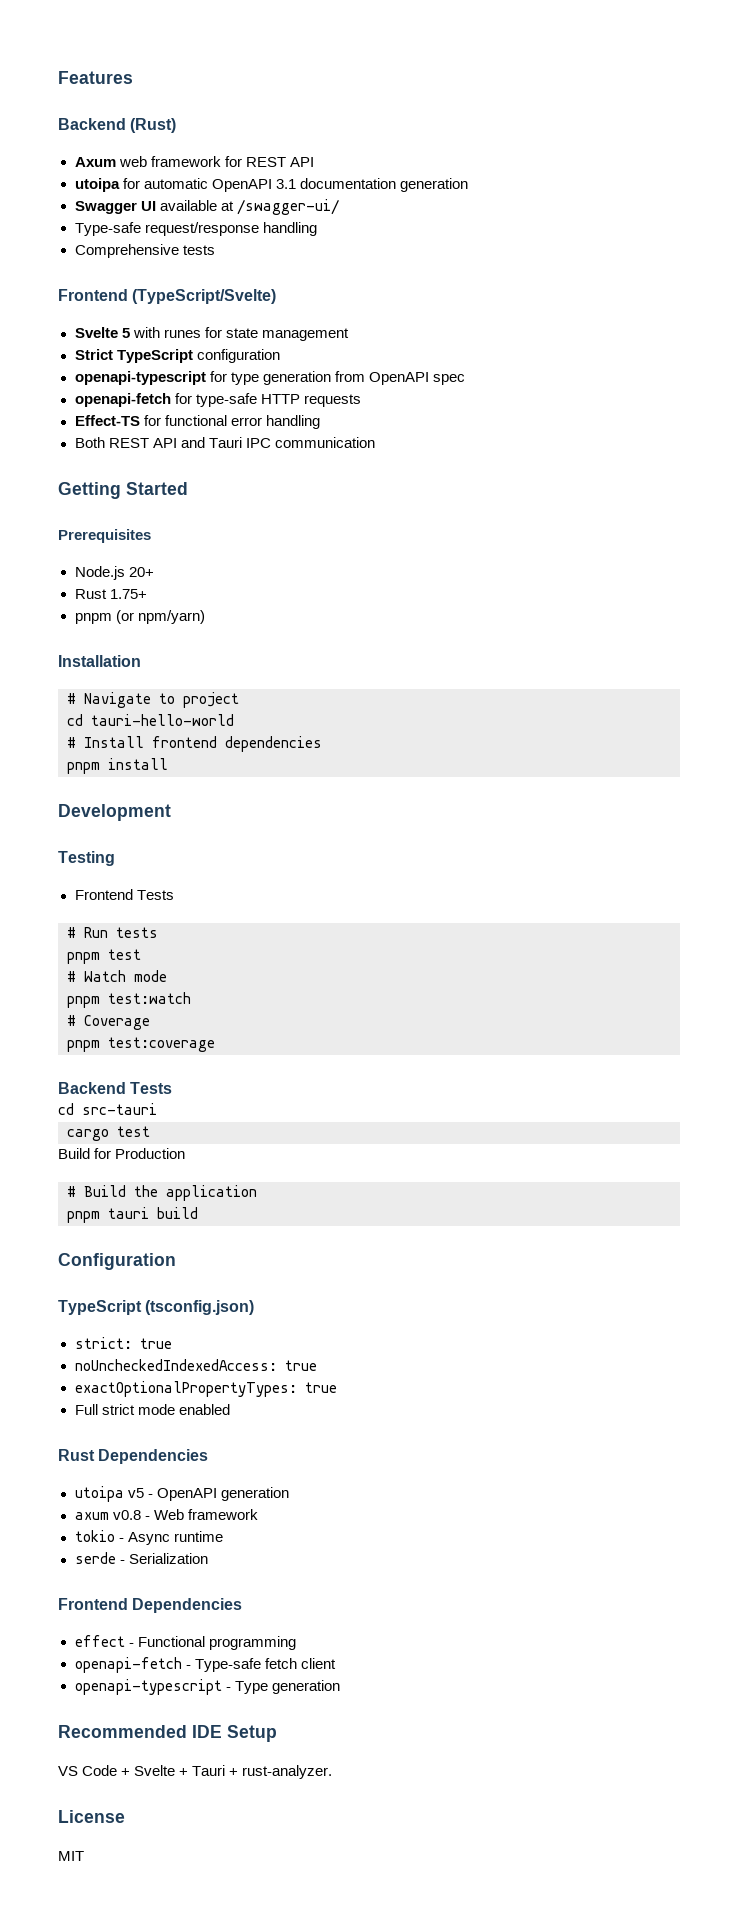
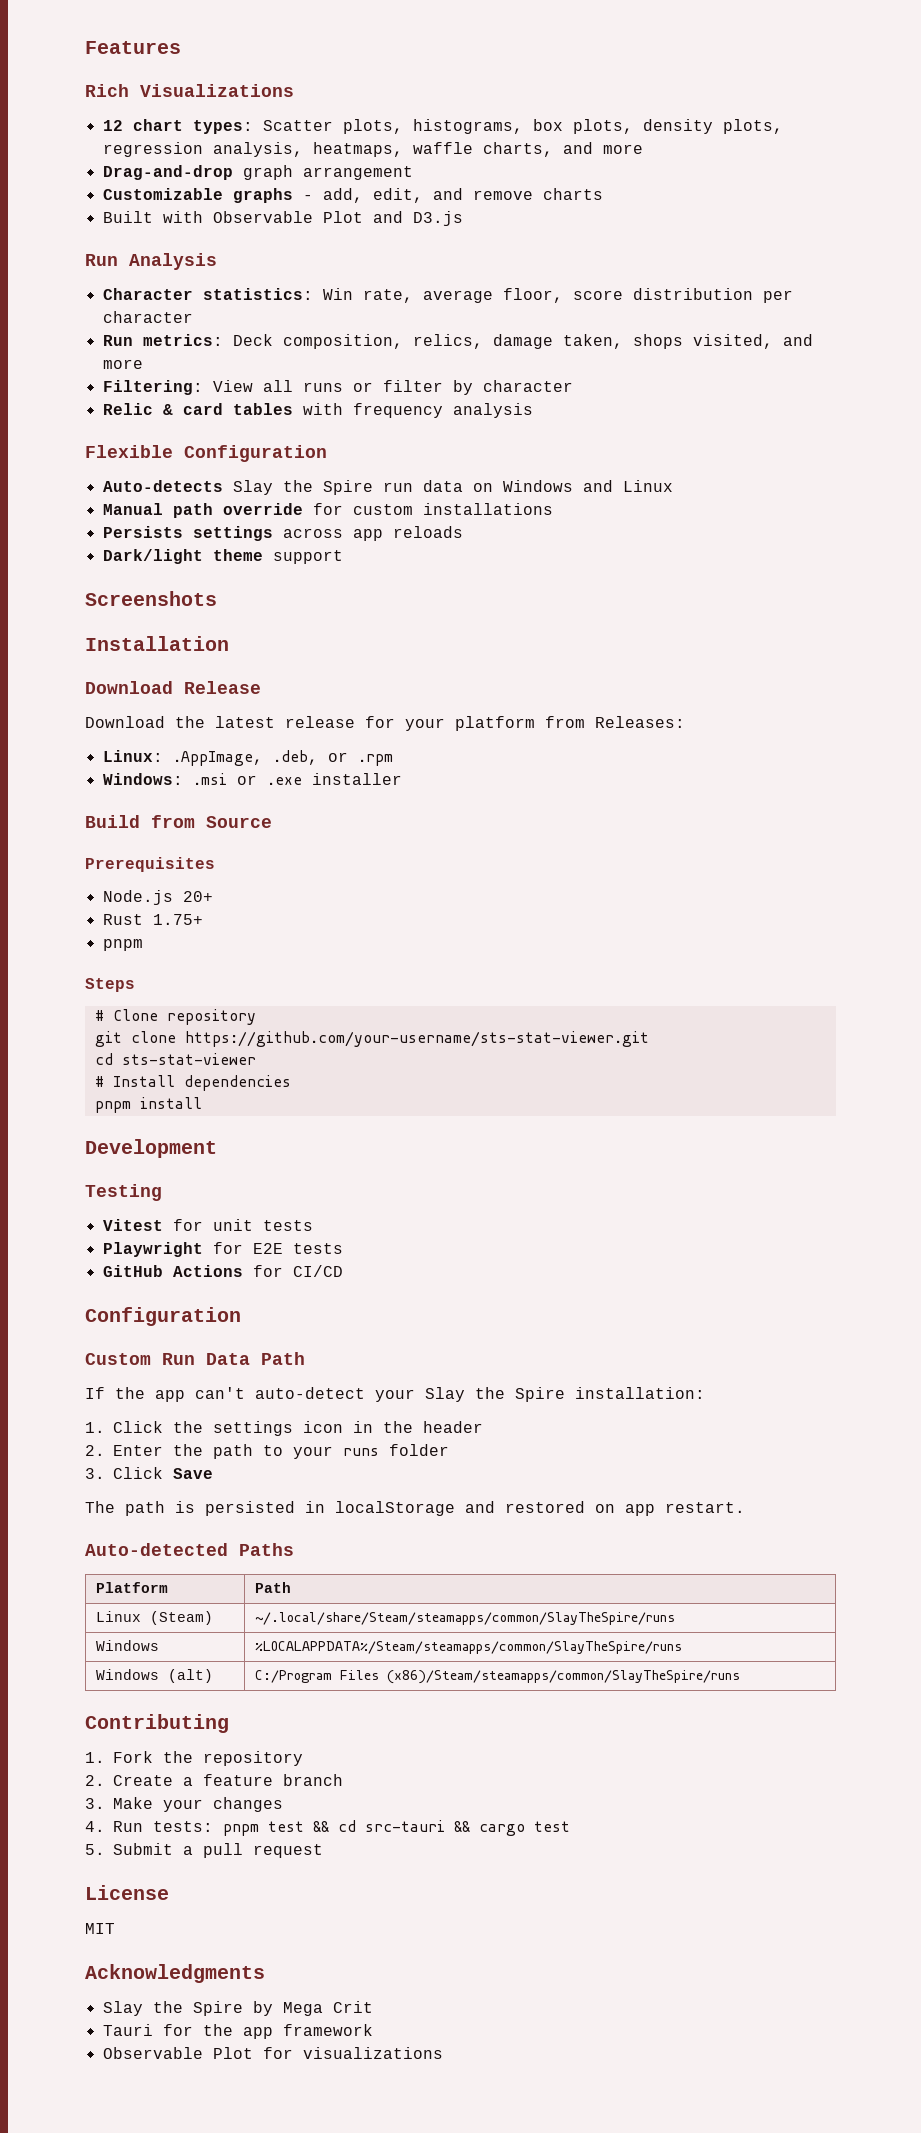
- Backend (Rust)
- Axum web framework for REST API
- utoipa for automatic OpenAPI 3.1 documentation generation
- Swagger UI available at /swagger-ui/
- Type-safe request/response handling
- Comprehensive tests
- Frontend (TypeScript/Svelte)
- Svelte 5 with runes for state management
- Strict TypeScript configuration
- openapi-typescript for type generation from OpenAPI spec
- openapi-fetch for type-safe HTTP requests
- Effect-TS for functional error handling
- Both REST API and Tauri IPC communication
- Getting Started
+ Rich Visualizations
+ 12 chart types: Scatter plots, histograms, box plots, density plots, regression analysis, heatmaps, waffle charts, and more
+ Drag-and-drop graph arrangement
+ Customizable graphs - add, edit, and remove charts
+ Built with Observable Plot and D3.js
+ Run Analysis
+ Character statistics: Win rate, average floor, score distribution per character
+ Run metrics: Deck composition, relics, damage taken, shops visited, and more
+ Filtering: View all runs or filter by character
+ Relic & card tables with frequency analysis
+ Flexible Configuration
+ Auto-detects Slay the Spire run data on Windows and Linux
+ Manual path override for custom installations
+ Persists settings across app reloads
+ Dark/light theme support
+ Screenshots
+ Installation
+ Download Release
+ Download the latest release for your platform from Releases:
+ Linux: .AppImage, .deb, or .rpm
+ Windows: .msi or .exe installer
+ Build from Source
  Rust 1.75+
- pnpm (or npm/yarn)
- Installation
- # Navigate to project
- cd tauri-hello-world
+ pnpm
+ Steps
+ # Clone repository
+ git clone https://github.com/your-username/sts-stat-viewer.git
+ cd sts-stat-viewer
- # Install frontend dependencies
+ # Install dependencies
- Frontend Tests
- # Run tests
- pnpm test
- # Watch mode
- pnpm test:watch
- # Coverage
- pnpm test:coverage
- Backend Tests
- cd src-tauri
- cargo test
+ Vitest for unit tests
+ Playwright for E2E tests
+ GitHub Actions for CI/CD
+ Configuration
+ Custom Run Data Path
+ If the app can't auto-detect your Slay the Spire installation:
+ 1. Click the settings icon in the header
+ 2. Enter the path to your runs folder
+ 3. Click Save
+ The path is persisted in localStorage and restored on app restart.
+ Auto-detected Paths
+ Platform | Path
+ Linux (Steam) | ~/.local/share/Steam/steamapps/common/SlayTheSpire/runs
+ Windows | %LOCALAPPDATA%/Steam/steamapps/common/SlayTheSpire/runs
+ Windows (alt) | C:/Program Files (x86)/Steam/steamapps/common/SlayTheSpire/runs
+ Contributing
+ 1. Fork the repository
+ 2. Create a feature branch
+ 3. Make your changes
+ 4. Run tests: pnpm test && cd src-tauri && cargo test
- Build for Production
- # Build the application
- pnpm tauri build
- Configuration
- TypeScript (tsconfig.json)
- strict: true
- noUncheckedIndexedAccess: true
- exactOptionalPropertyTypes: true
- Full strict mode enabled
- Rust Dependencies
- utoipa v5 - OpenAPI generation
- axum v0.8 - Web framework
- tokio - Async runtime
- serde - Serialization
- Frontend Dependencies
- effect - Functional programming
- openapi-fetch - Type-safe fetch client
- openapi-typescript - Type generation
- Recommended IDE Setup
- VS Code + Svelte + Tauri + rust-analyzer.
+ 5. Submit a pull request
  License
  MIT
+ Acknowledgments
+ Slay the Spire by Mega Crit
+ Tauri for the app framework
+ Observable Plot for visualizations

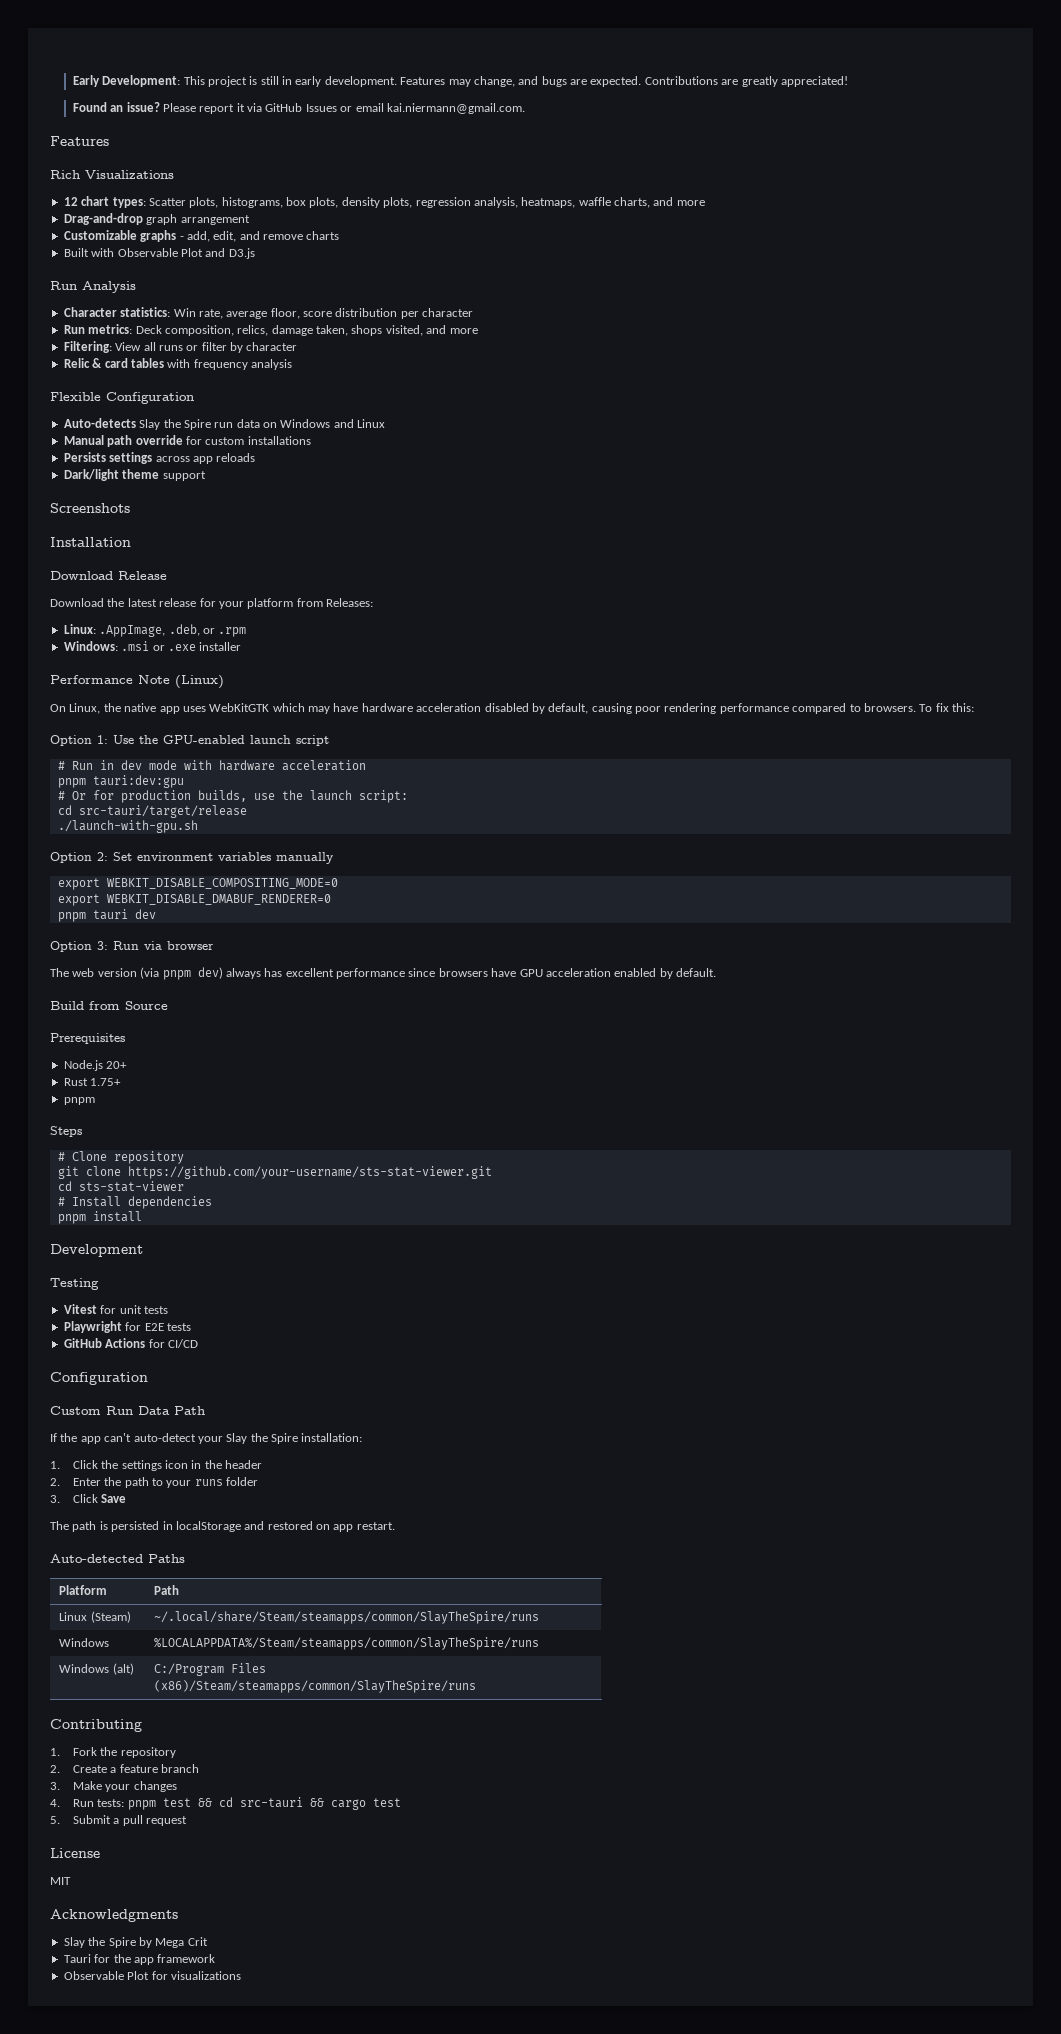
+ Early Development: This project is still in early development. Features may change, and bugs are expected. Contributions are greatly appreciated!
+ Found an issue? Please report it via GitHub Issues or email kai.niermann@gmail.com.
+ Performance Note (Linux)
+ On Linux, the native app uses WebKitGTK which may have hardware acceleration disabled by default, causing poor rendering performance compared to browsers. To fix this:
+ Option 1: Use the GPU-enabled launch script
+ # Run in dev mode with hardware acceleration
+ pnpm tauri:dev:gpu
+ # Or for production builds, use the launch script:
+ cd src-tauri/target/release
+ ./launch-with-gpu.sh
+ Option 2: Set environment variables manually
+ export WEBKIT_DISABLE_COMPOSITING_MODE=0
+ export WEBKIT_DISABLE_DMABUF_RENDERER=0
+ pnpm tauri dev
+ Option 3: Run via browser
+ The web version (via pnpm dev) always has excellent performance since browsers have GPU acceleration enabled by default.

